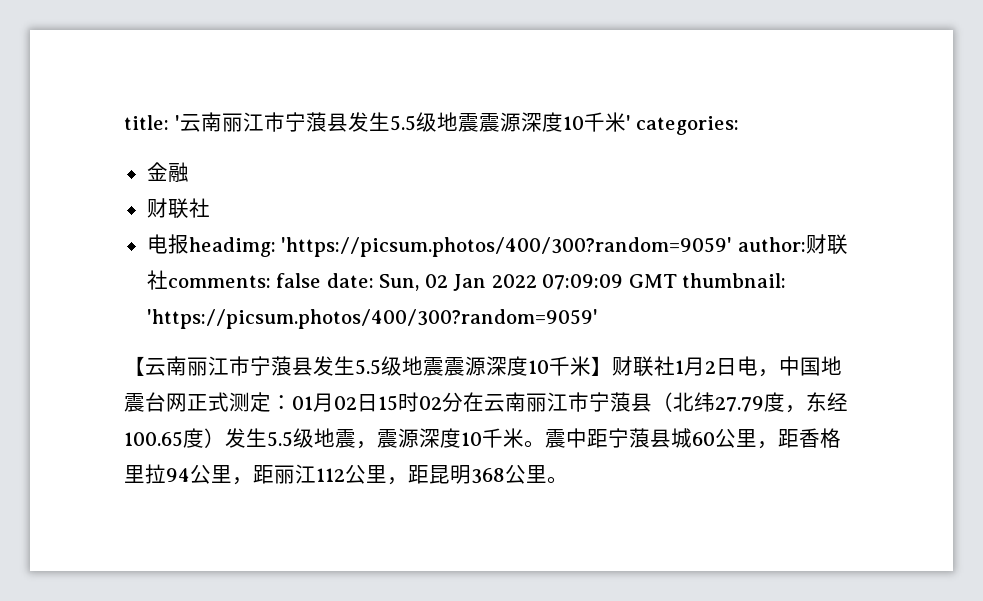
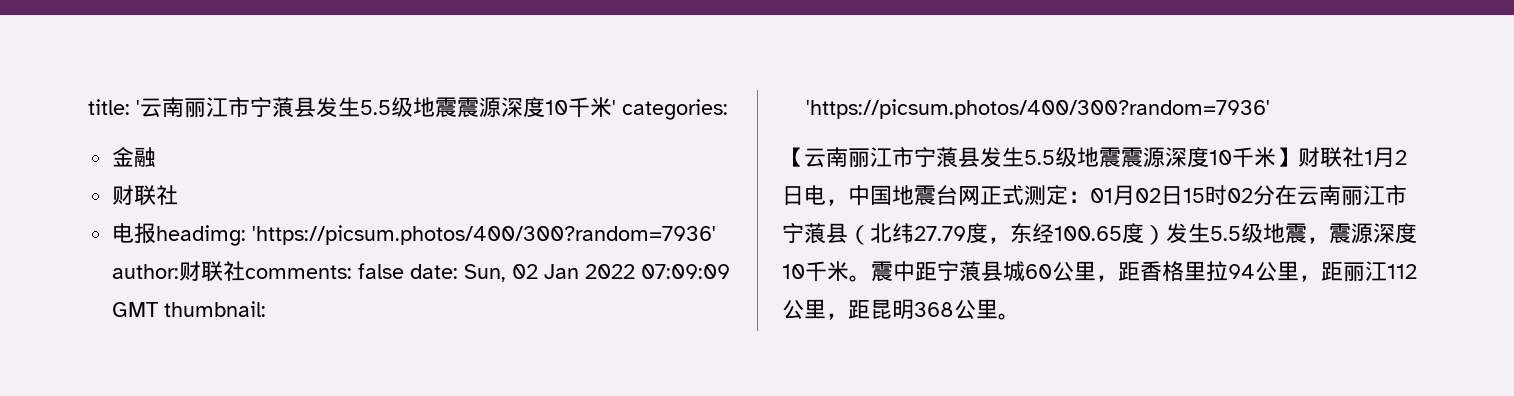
- 电报headimg: 'https://picsum.photos/400/300?random=9059' author:财联社comments: false date: Sun, 02 Jan 2022 07:09:09 GMT thumbnail: 'https://picsum.photos/400/300?random=9059'
+ 电报headimg: 'https://picsum.photos/400/300?random=7936' author:财联社comments: false date: Sun, 02 Jan 2022 07:09:09 GMT thumbnail: 'https://picsum.photos/400/300?random=7936'

